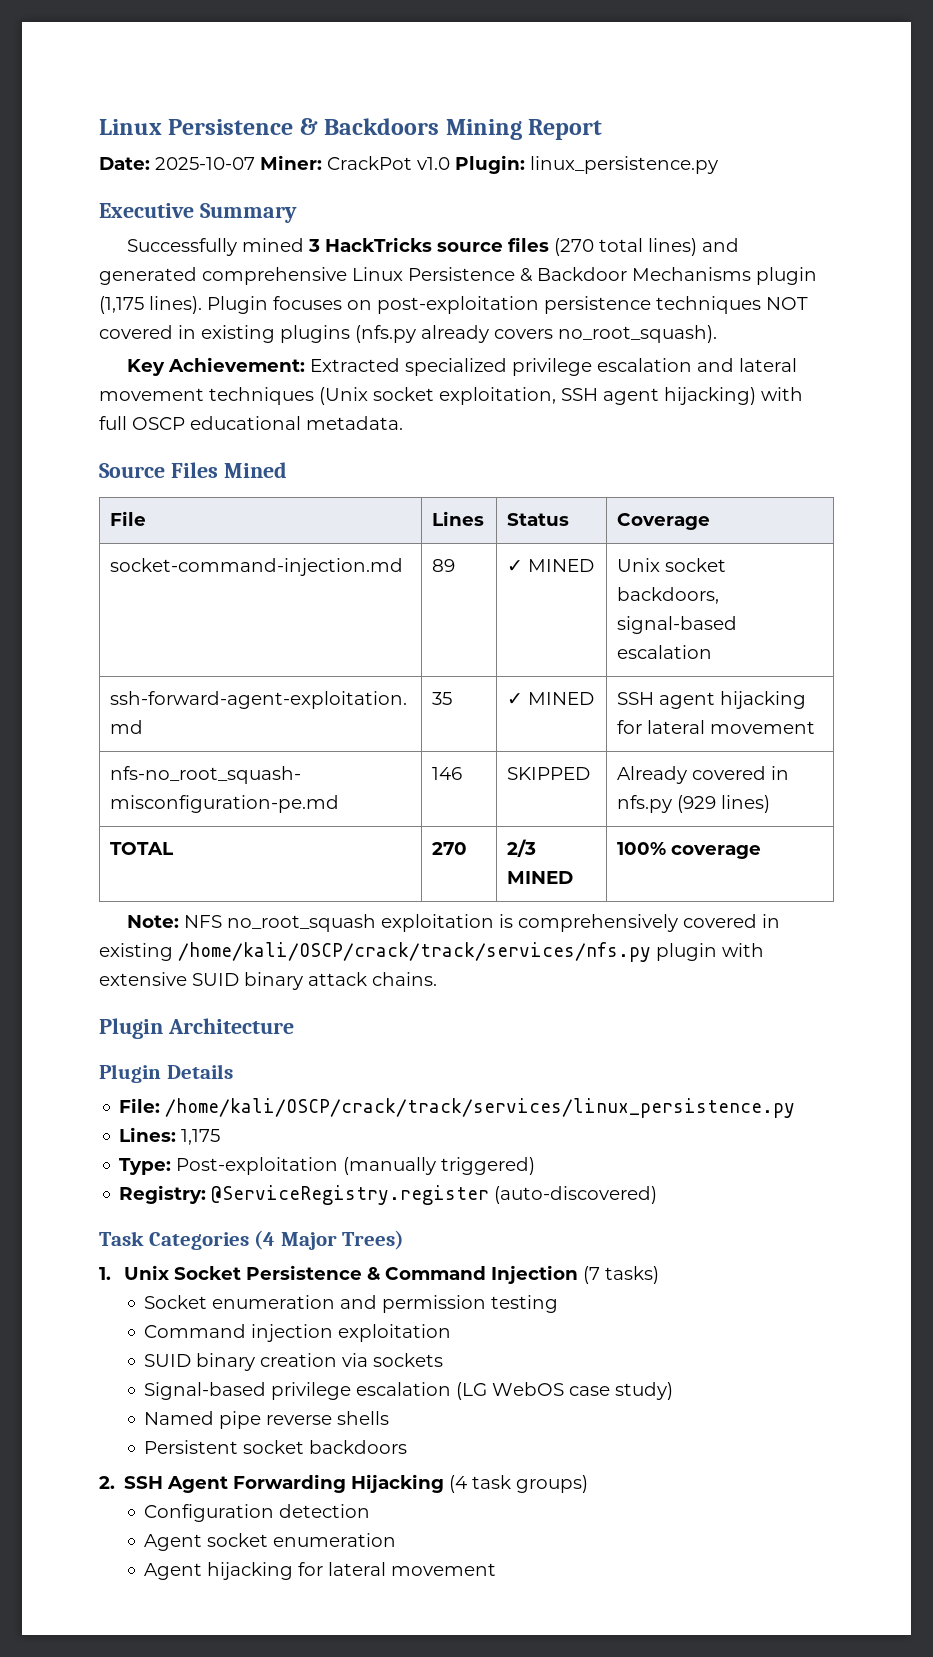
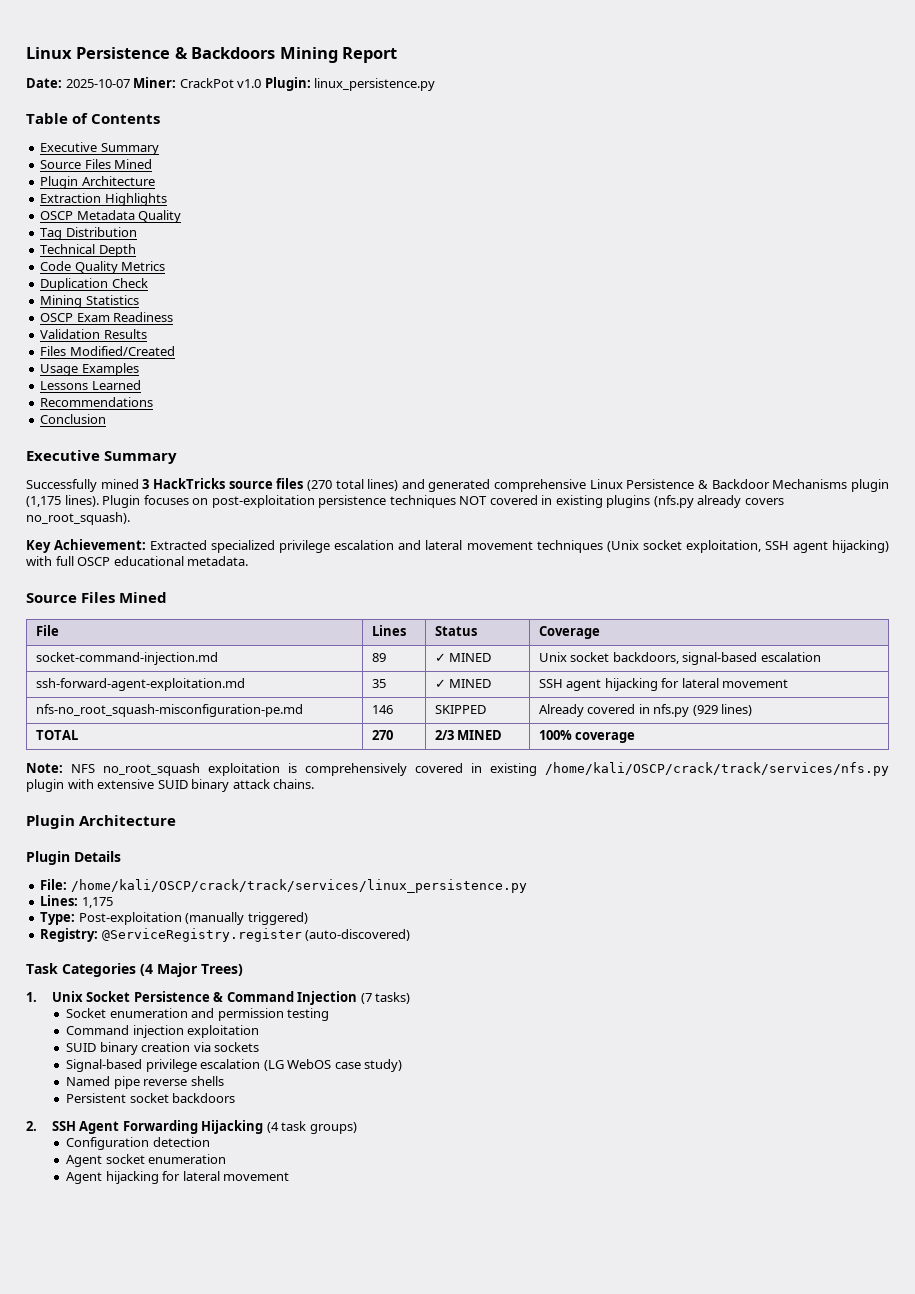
+ Table of Contents
+ Executive Summary
+ Source Files Mined
+ Plugin Architecture
+ Extraction Highlights
+ OSCP Metadata Quality
+ Tag Distribution
+ Technical Depth
+ Code Quality Metrics
+ Duplication Check
+ Mining Statistics
+ OSCP Exam Readiness
+ Validation Results
+ Files Modified/Created
+ Usage Examples
+ Lessons Learned
+ Recommendations
+ Conclusion

